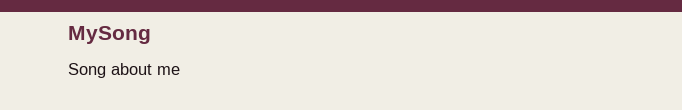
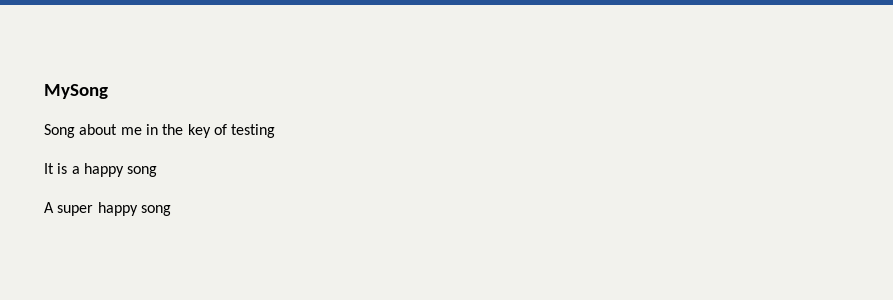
- Song about me
+ Song about me in the key of testing
+ It is a happy song
+ A super happy song

